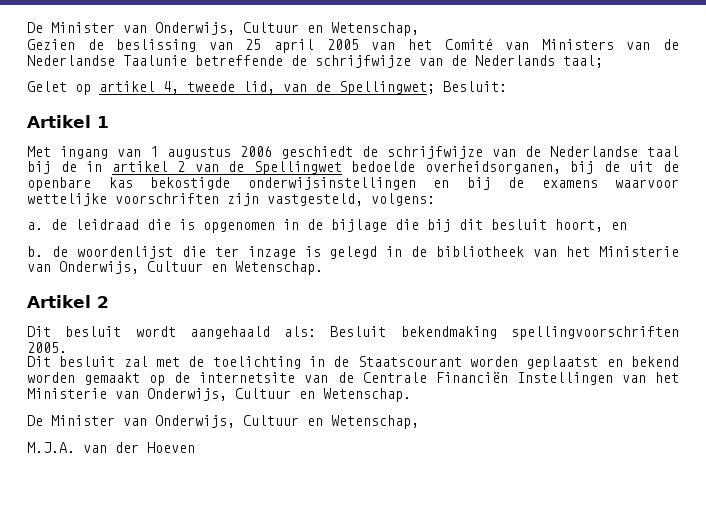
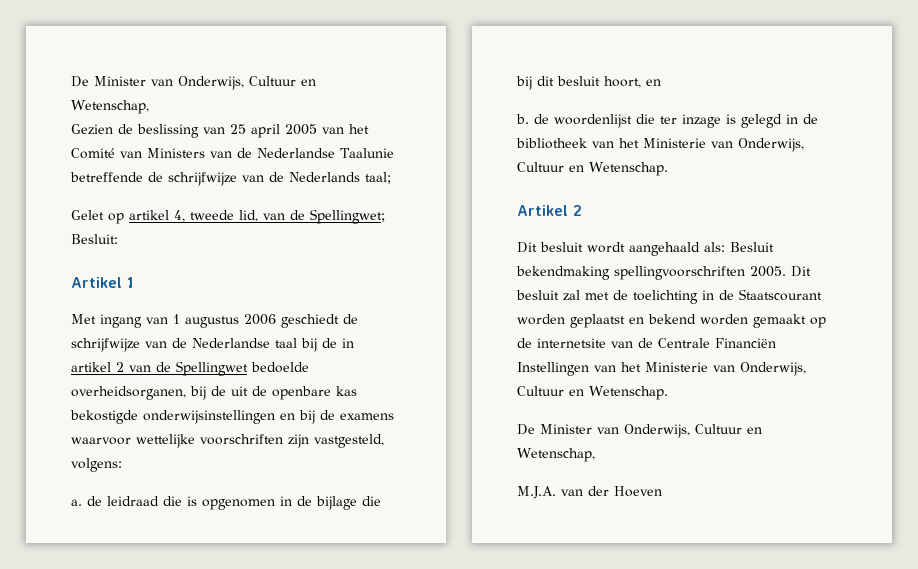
- Dit besluit wordt aangehaald als: Besluit bekendmaking spellingvoorschriften 2005.
- Dit besluit zal met de toelichting in de Staatscourant worden geplaatst en bekend worden gemaakt op de internetsite van de Centrale Financiën Instellingen van het Ministerie van Onderwijs, Cultuur en Wetenschap.
+ Dit besluit wordt aangehaald als: Besluit bekendmaking spellingvoorschriften 2005. Dit besluit zal met de toelichting in de Staatscourant worden geplaatst en bekend worden gemaakt op de internetsite van de Centrale Financiën Instellingen van het Ministerie van Onderwijs, Cultuur en Wetenschap.

